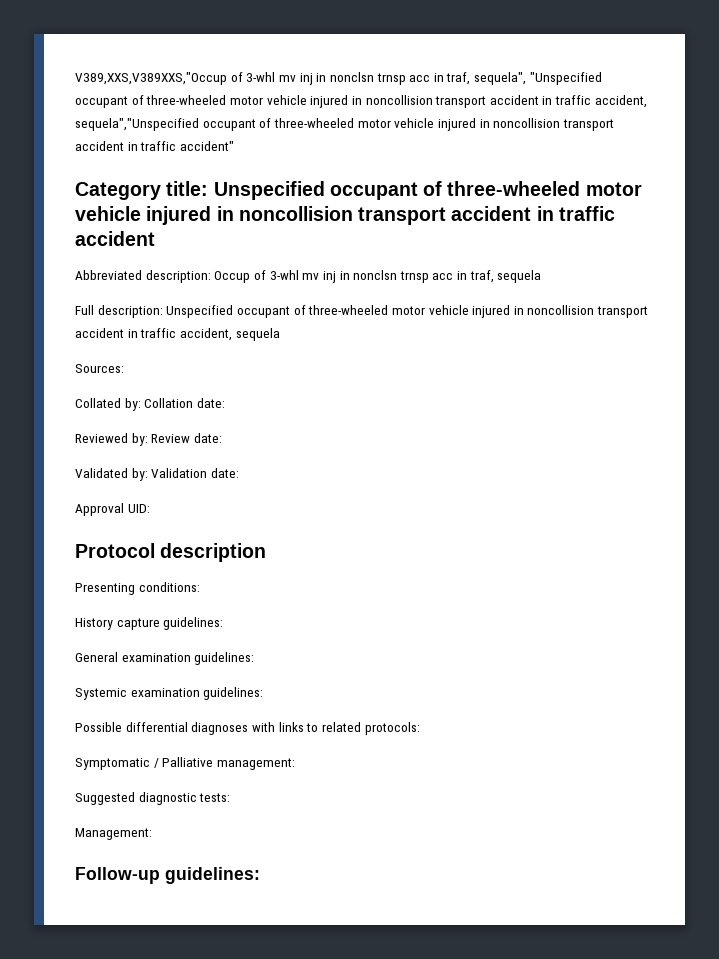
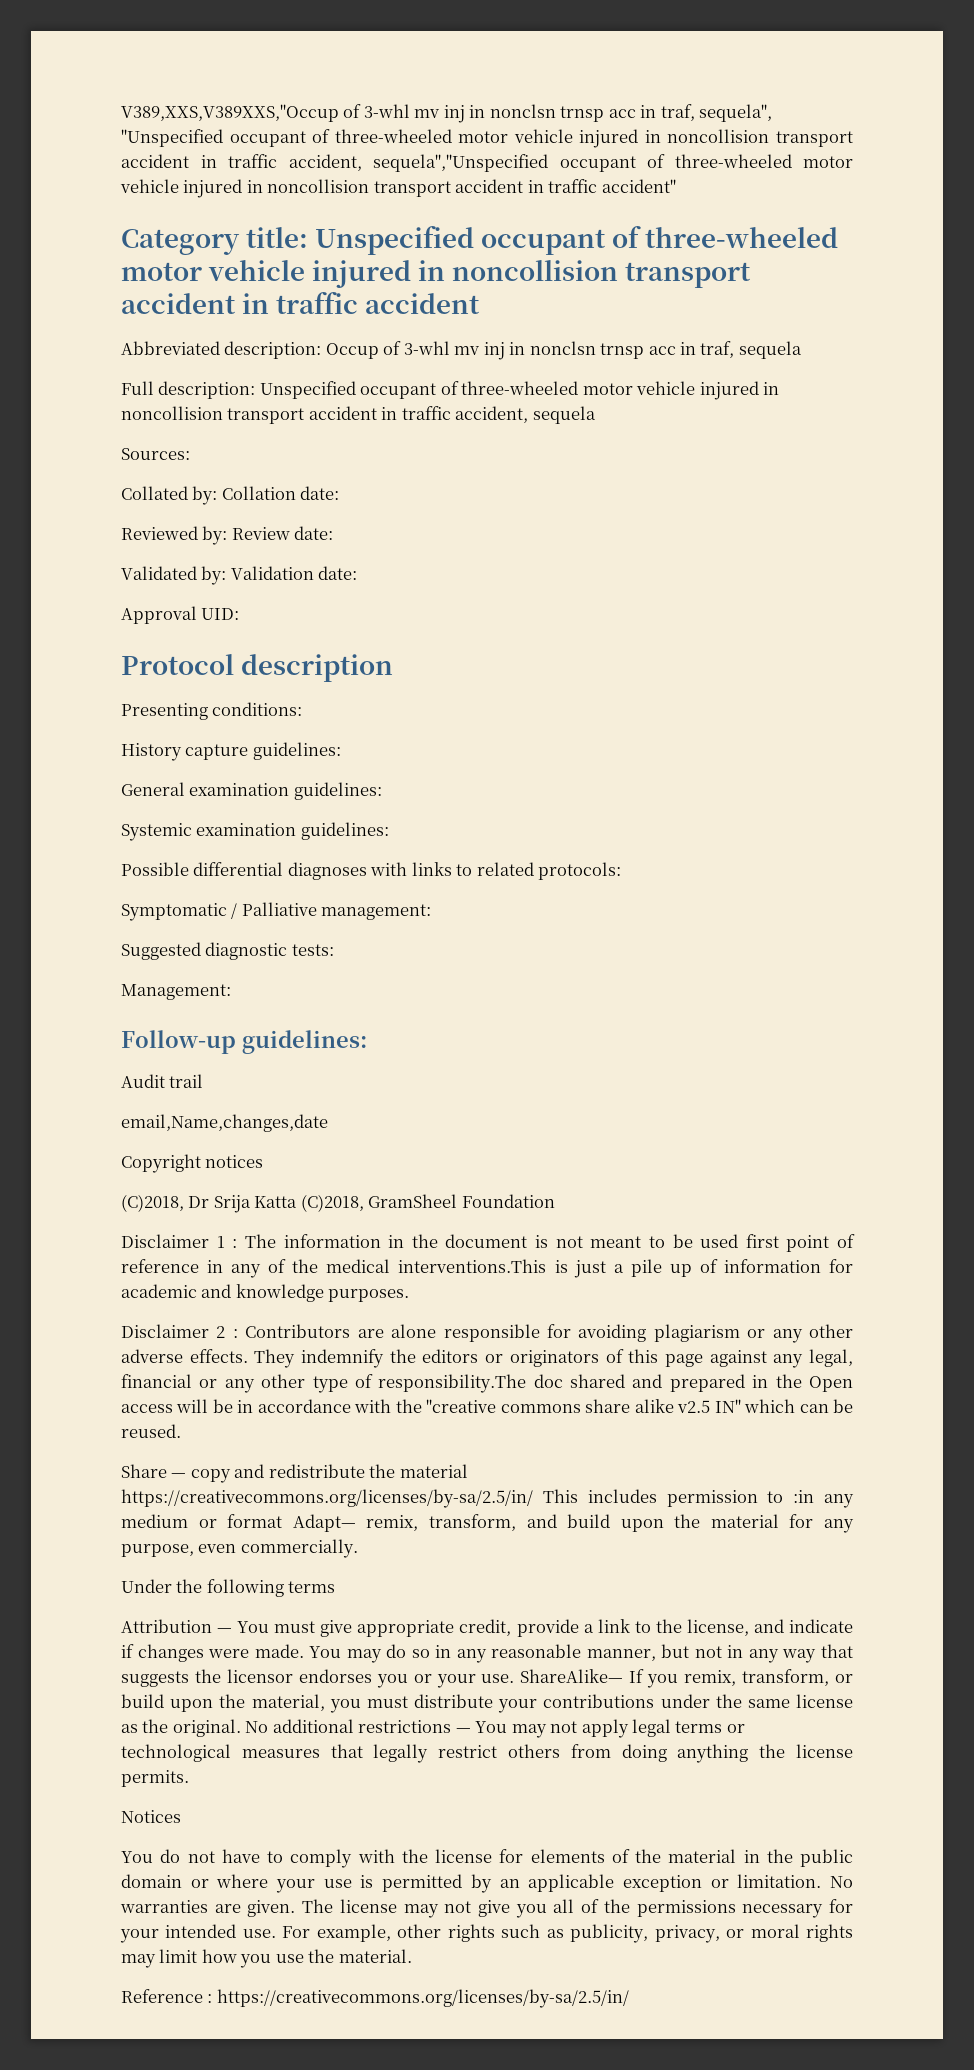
+ Audit trail
+ email,Name,changes,date
+ Copyright notices
+ (C)2018, Dr Srija Katta (C)2018, GramSheel Foundation
+ Disclaimer 1 : The information in the document is not meant to be used first point of reference in any of the medical interventions.This is just a pile up of information for academic and knowledge purposes.
+ Disclaimer 2 : Contributors are alone responsible for avoiding plagiarism or any other adverse effects. They indemnify the editors or originators of this page against any legal, financial or any other type of responsibility.The doc shared and prepared in the Open access will be in accordance with the "creative commons share alike v2.5 IN" which can be reused.
+ Share — copy and redistribute the material https://creativecommons.org/licenses/by-sa/2.5/in/ This includes permission to :in any medium or format Adapt— remix, transform, and build upon the material for any purpose, even commercially.
+ Under the following terms
+ Attribution — You must give appropriate credit, provide a link to the license, and indicate if changes were made. You may do so in any reasonable manner, but not in any way that suggests the licensor endorses you or your use. ShareAlike— If you remix, transform, or build upon the material, you must distribute your contributions under the same license as the original. No additional restrictions — You may not apply legal terms or technological measures that legally restrict others from doing anything the license permits.
+ Notices
+ You do not have to comply with the license for elements of the material in the public domain or where your use is permitted by an applicable exception or limitation. No warranties are given. The license may not give you all of the permissions necessary for your intended use. For example, other rights such as publicity, privacy, or moral rights may limit how you use the material.
+ Reference : https://creativecommons.org/licenses/by-sa/2.5/in/

